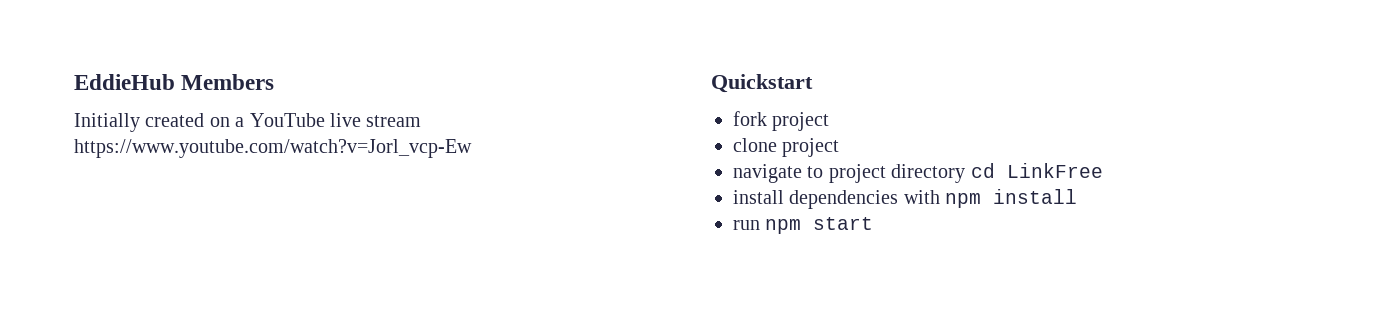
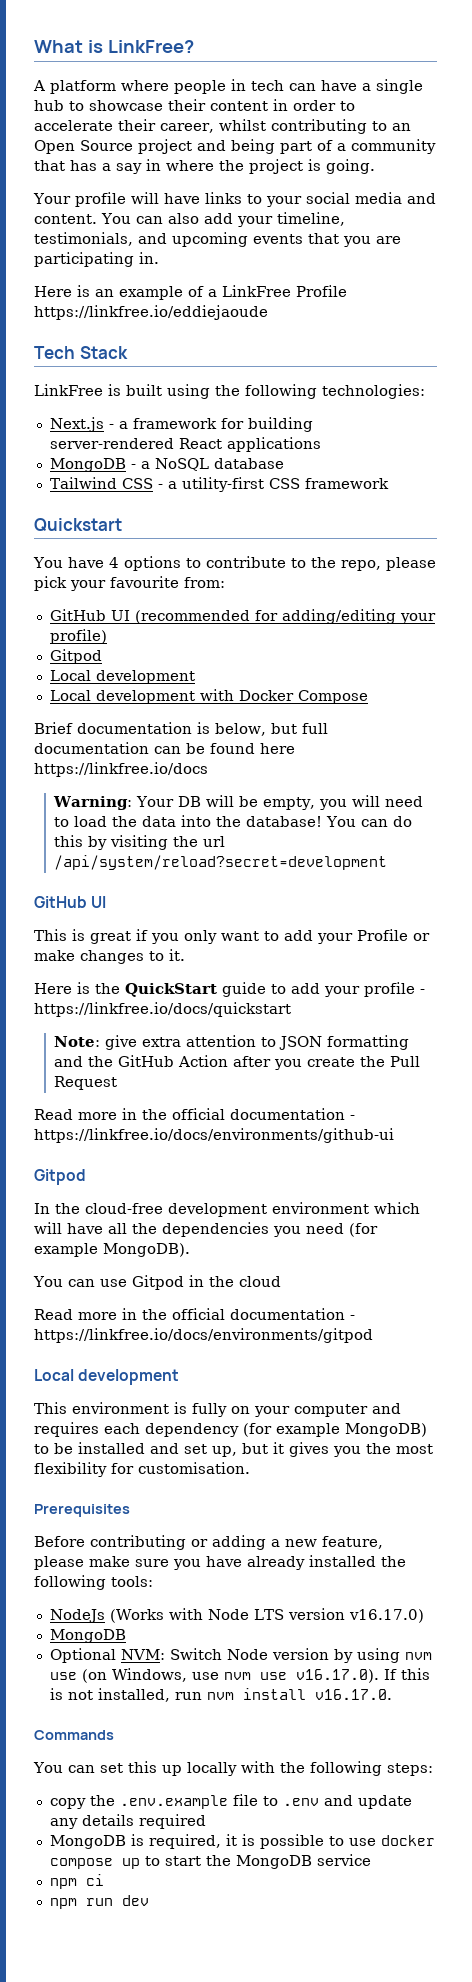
- EddieHub Members
- Initially created on a YouTube live stream https://www.youtube.com/watch?v=Jorl_vcp-Ew
+ What is LinkFree?
+ A platform where people in tech can have a single hub to showcase their content in order to accelerate their career, whilst contributing to an Open Source project and being part of a community that has a say in where the project is going.
+ Your profile will have links to your social media and content. You can also add your timeline, testimonials, and upcoming events that you are participating in.
+ Here is an example of a LinkFree Profile https://linkfree.io/eddiejaoude
+ Tech Stack
+ LinkFree is built using the following technologies:
+ Next.js - a framework for building server-rendered React applications
+ MongoDB - a NoSQL database
+ Tailwind CSS - a utility-first CSS framework
  Quickstart
- fork project
- clone project
- navigate to project directory cd LinkFree
- install dependencies with npm install
- run npm start
+ You have 4 options to contribute to the repo, please pick your favourite from:
+ GitHub UI (recommended for adding/editing your profile)
+ Gitpod
+ Local development
+ Local development with Docker Compose
+ Brief documentation is below, but full documentation can be found here https://linkfree.io/docs
+ Warning: Your DB will be empty, you will need to load the data into the database! You can do this by visiting the url /api/system/reload?secret=development
+ GitHub UI
+ This is great if you only want to add your Profile or make changes to it.
+ Here is the QuickStart guide to add your profile - https://linkfree.io/docs/quickstart
+ Note: give extra attention to JSON formatting and the GitHub Action after you create the Pull Request
+ Read more in the official documentation - https://linkfree.io/docs/environments/github-ui
+ Gitpod
+ In the cloud-free development environment which will have all the dependencies you need (for example MongoDB).
+ You can use Gitpod in the cloud
+ Read more in the official documentation - https://linkfree.io/docs/environments/gitpod
+ Local development
+ This environment is fully on your computer and requires each dependency (for example MongoDB) to be installed and set up, but it gives you the most flexibility for customisation.
+ Prerequisites
+ Before contributing or adding a new feature, please make sure you have already installed the following tools:
+ NodeJs (Works with Node LTS version v16.17.0)
+ MongoDB
+ Optional NVM: Switch Node version by using nvm use (on Windows, use nvm use v16.17.0). If this is not installed, run nvm install v16.17.0.
+ Commands
+ You can set this up locally with the following steps:
+ copy the .env.example file to .env and update any details required
+ MongoDB is required, it is possible to use docker compose up to start the MongoDB service
+ npm ci
+ npm run dev

